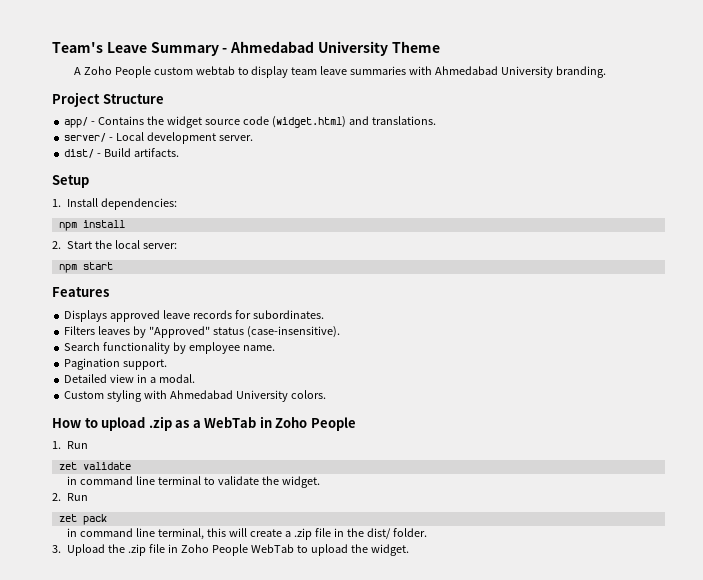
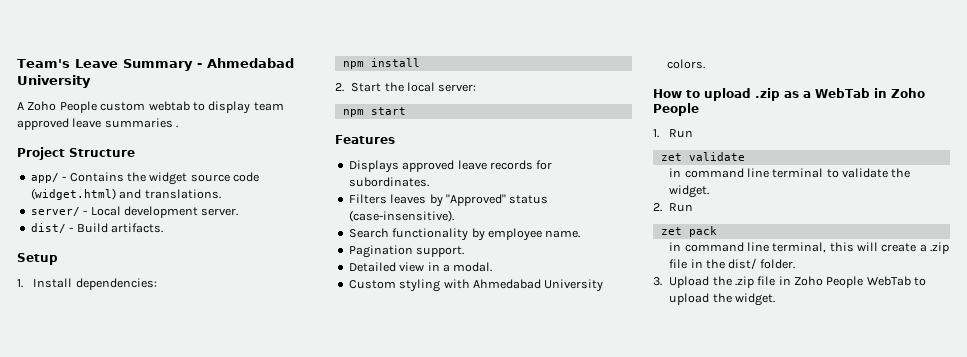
- Team's Leave Summary - Ahmedabad University Theme
+ Team's Leave Summary - Ahmedabad University
- A Zoho People custom webtab to display team leave summaries with Ahmedabad University branding.
+ A Zoho People custom webtab to display team approved leave summaries .

